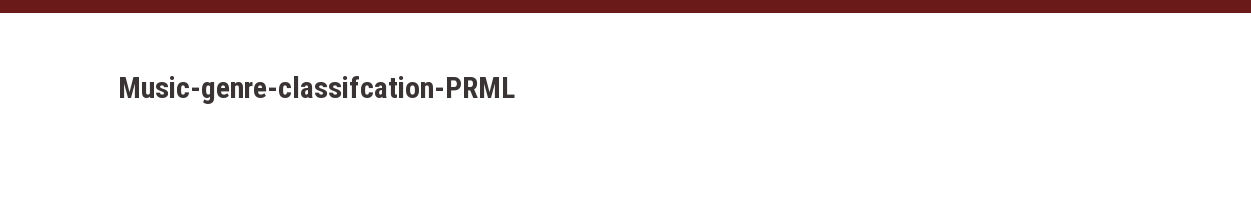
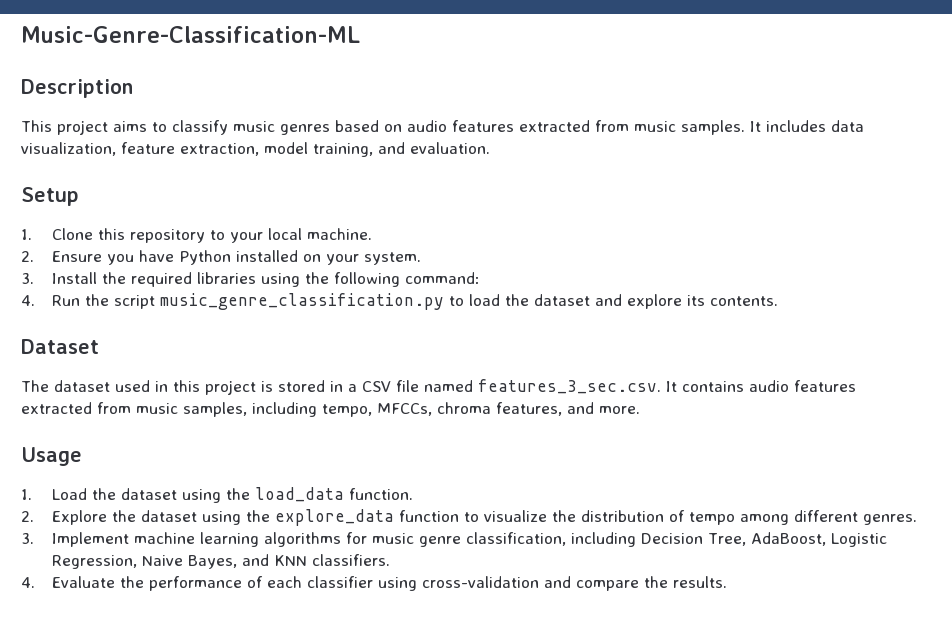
- Music-genre-classifcation-PRML
+ Music-Genre-Classification-ML
+ Description
+ This project aims to classify music genres based on audio features extracted from music samples. It includes data visualization, feature extraction, model training, and evaluation.
+ Setup
+ 1. Clone this repository to your local machine.
+ 2. Ensure you have Python installed on your system.
+ 3. Install the required libraries using the following command:
+ 4. Run the script music_genre_classification.py to load the dataset and explore its contents.
+ Dataset
+ The dataset used in this project is stored in a CSV file named features_3_sec.csv. It contains audio features extracted from music samples, including tempo, MFCCs, chroma features, and more.
+ Usage
+ 1. Load the dataset using the load_data function.
+ 2. Explore the dataset using the explore_data function to visualize the distribution of tempo among different genres.
+ 3. Implement machine learning algorithms for music genre classification, including Decision Tree, AdaBoost, Logistic Regression, Naive Bayes, and KNN classifiers.
+ 4. Evaluate the performance of each classifier using cross-validation and compare the results.

